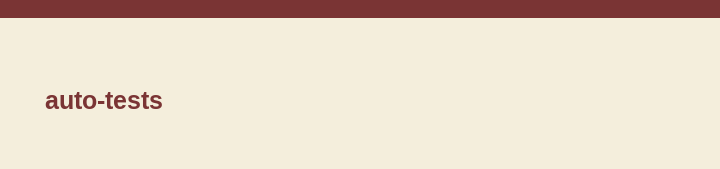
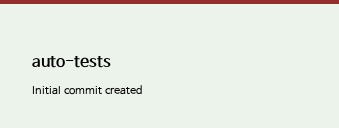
+ Initial commit created

